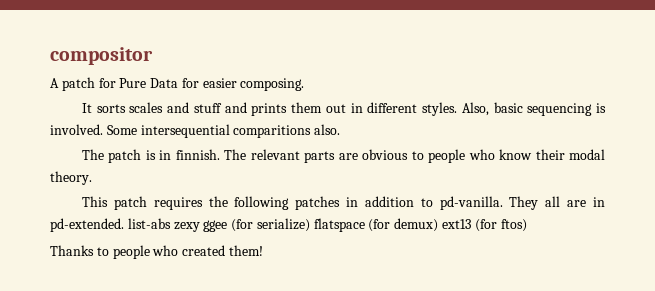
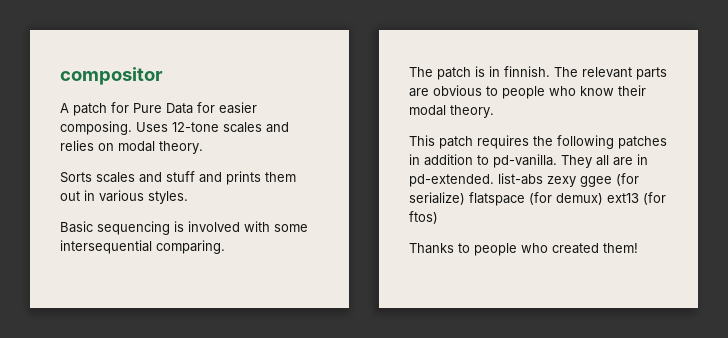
- A patch for Pure Data for easier composing.
- It sorts scales and stuff and prints them out in different styles. Also, basic sequencing is involved. Some intersequential comparitions also.
+ A patch for Pure Data for easier composing. Uses 12-tone scales and relies on modal theory.
+ Sorts scales and stuff and prints them out in various styles.
+ Basic sequencing is involved with some intersequential comparing.

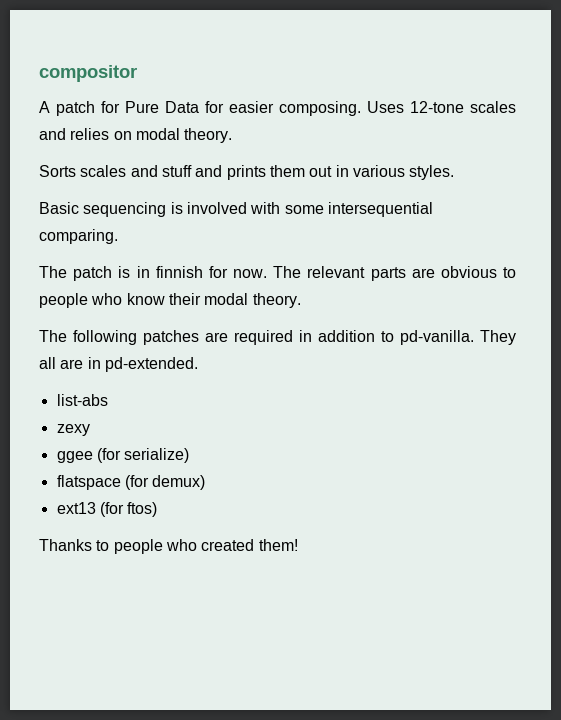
- The patch is in finnish.
+ The patch is in finnish for now.
- This patch requires the following patches in addition to pd-vanilla.
+ The following patches are required in addition to pd-vanilla.
- They all are in pd-extended. list-abs zexy ggee (for serialize) flatspace (for demux) ext13 (for ftos)
+ They all are in pd-extended.
+ list-abs
+ zexy
+ ggee (for serialize)
+ flatspace (for demux)
+ ext13 (for ftos)

